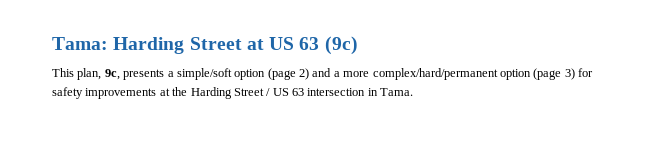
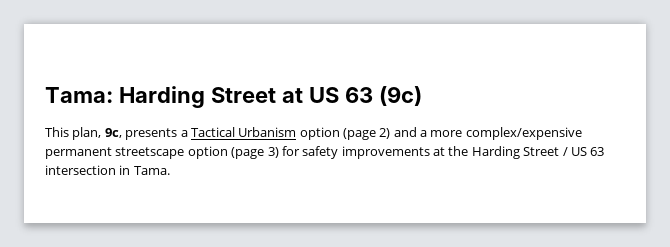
- This plan, 9c, presents a simple/soft option (page 2) and a more complex/hard/permanent option (page 3) for safety improvements at the Harding Street / US 63 intersection in Tama.
+ This plan, 9c, presents a Tactical Urbanism option (page 2) and a more complex/expensive permanent streetscape option (page 3) for safety improvements at the Harding Street / US 63 intersection in Tama.

